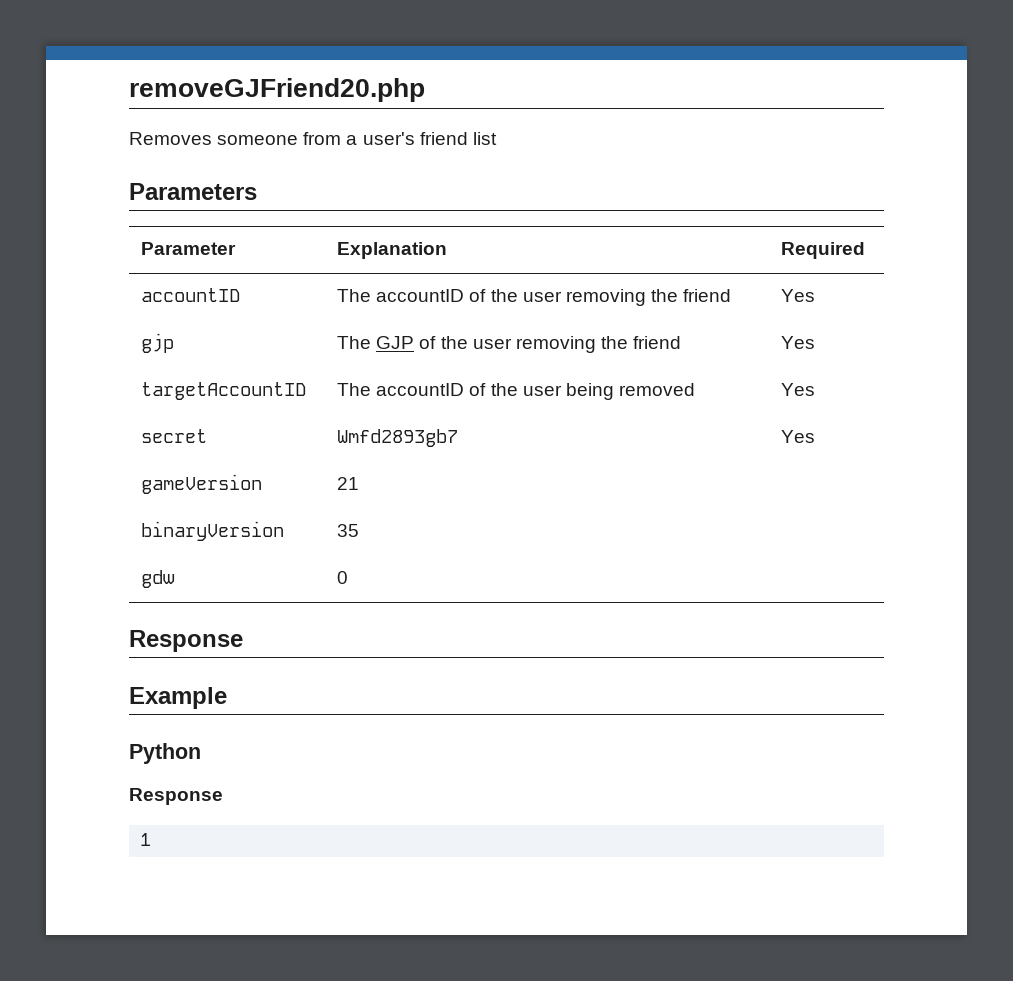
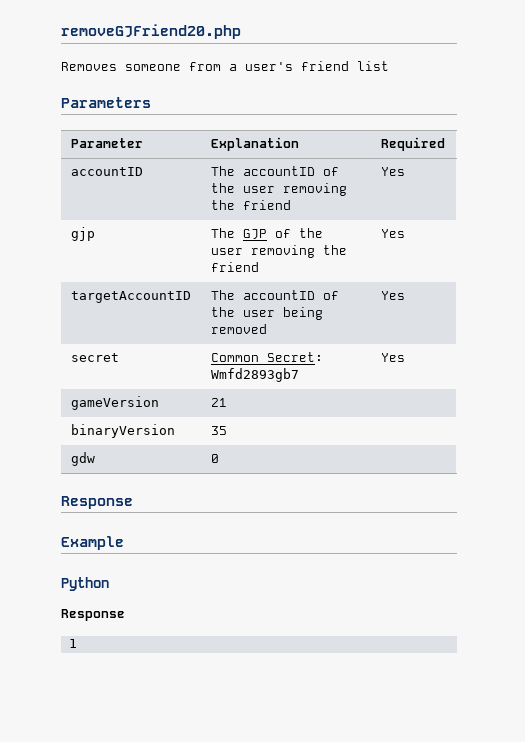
- secret | Wmfd2893gb7 | Yes
+ secret | Common Secret: Wmfd2893gb7 | Yes

